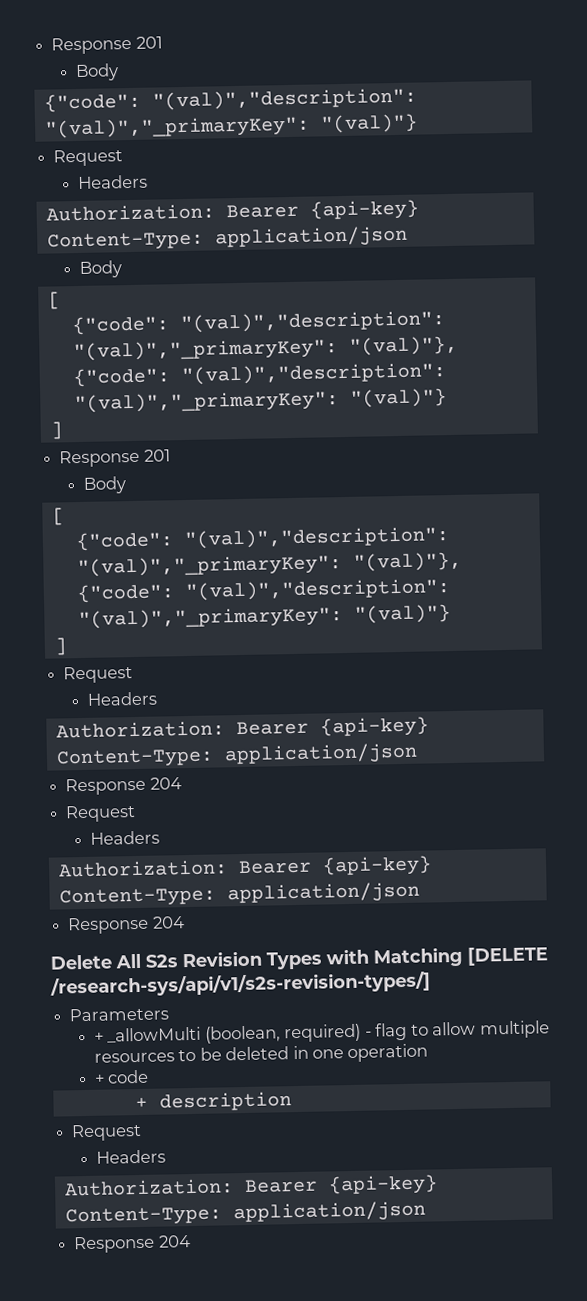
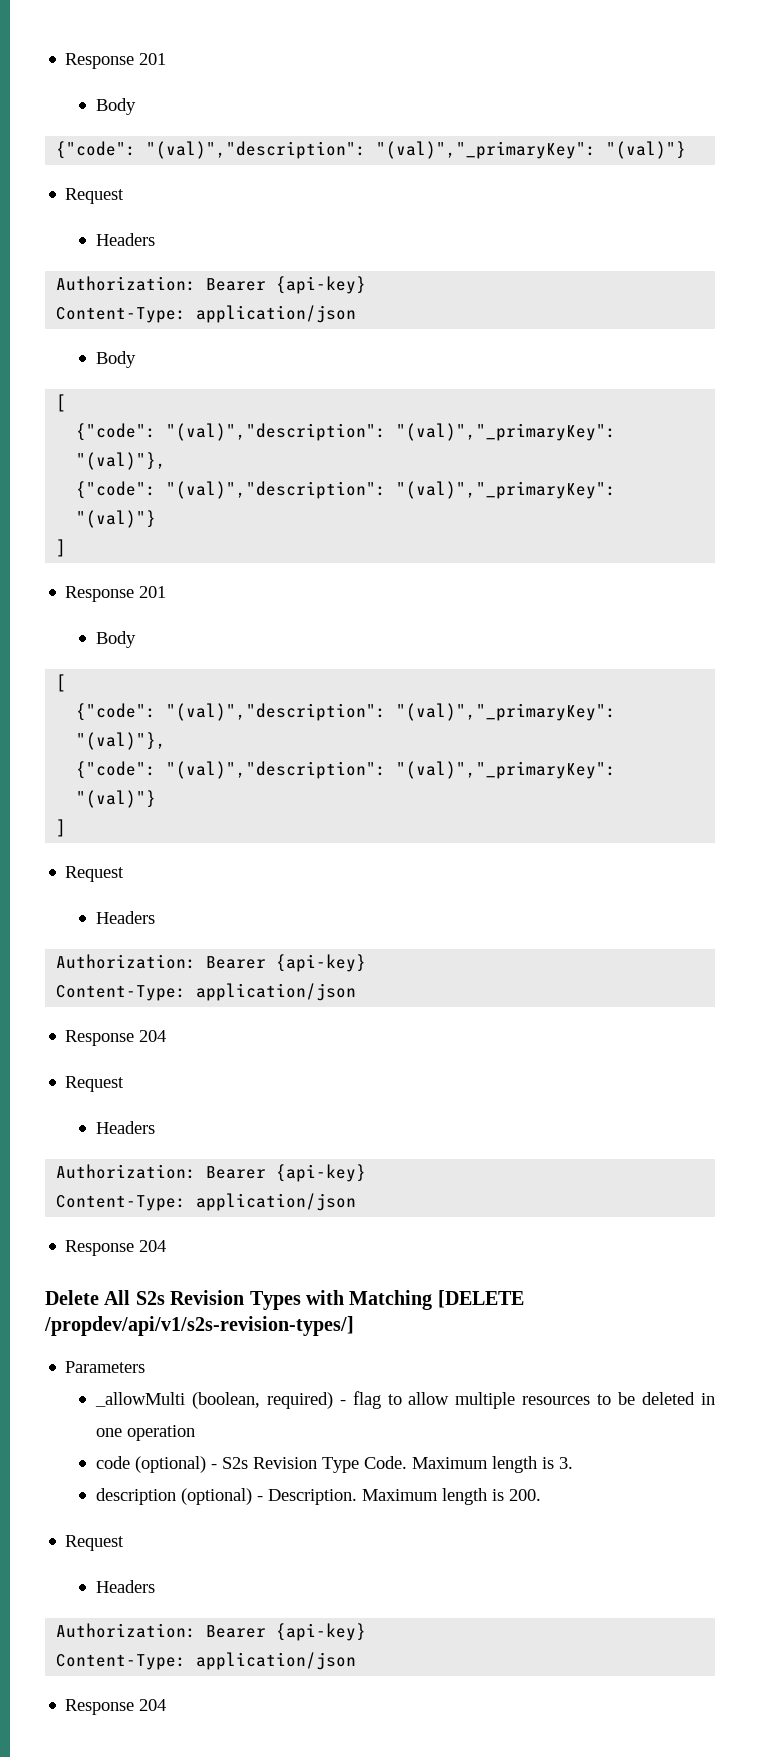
- Delete All S2s Revision Types with Matching [DELETE /research-sys/api/v1/s2s-revision-types/]
+ Delete All S2s Revision Types with Matching [DELETE /propdev/api/v1/s2s-revision-types/]
- + _allowMulti (boolean, required) - flag to allow multiple resources to be deleted in one operation
+ _allowMulti (boolean, required) - flag to allow multiple resources to be deleted in one operation
- + code
- + description
+ code (optional) - S2s Revision Type Code. Maximum length is 3.
+ description (optional) - Description. Maximum length is 200.

